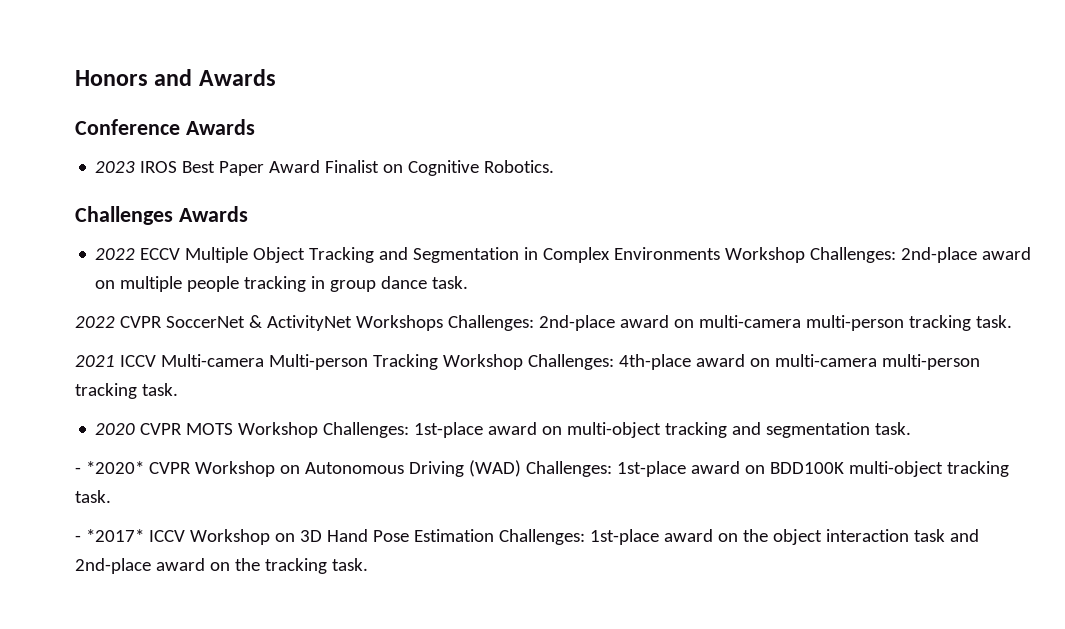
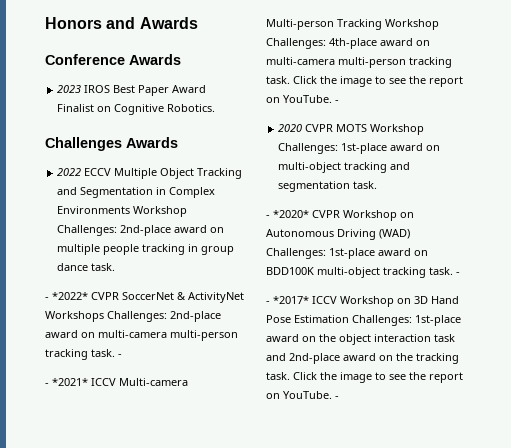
- 2022 CVPR SoccerNet & ActivityNet Workshops Challenges: 2nd-place award on multi-camera multi-person tracking task.
- 2021 ICCV Multi-camera Multi-person Tracking Workshop Challenges: 4th-place award on multi-camera multi-person tracking task.
+ - *2022* CVPR SoccerNet & ActivityNet Workshops Challenges: 2nd-place award on multi-camera multi-person tracking task. -
+ - *2021* ICCV Multi-camera Multi-person Tracking Workshop Challenges: 4th-place award on multi-camera multi-person tracking task. Click the image to see the report on YouTube. -
- - *2020* CVPR Workshop on Autonomous Driving (WAD) Challenges: 1st-place award on BDD100K multi-object tracking task.
+ - *2020* CVPR Workshop on Autonomous Driving (WAD) Challenges: 1st-place award on BDD100K multi-object tracking task. -
- - *2017* ICCV Workshop on 3D Hand Pose Estimation Challenges: 1st-place award on the object interaction task and 2nd-place award on the tracking task.
+ - *2017* ICCV Workshop on 3D Hand Pose Estimation Challenges: 1st-place award on the object interaction task and 2nd-place award on the tracking task. Click the image to see the report on YouTube. -

